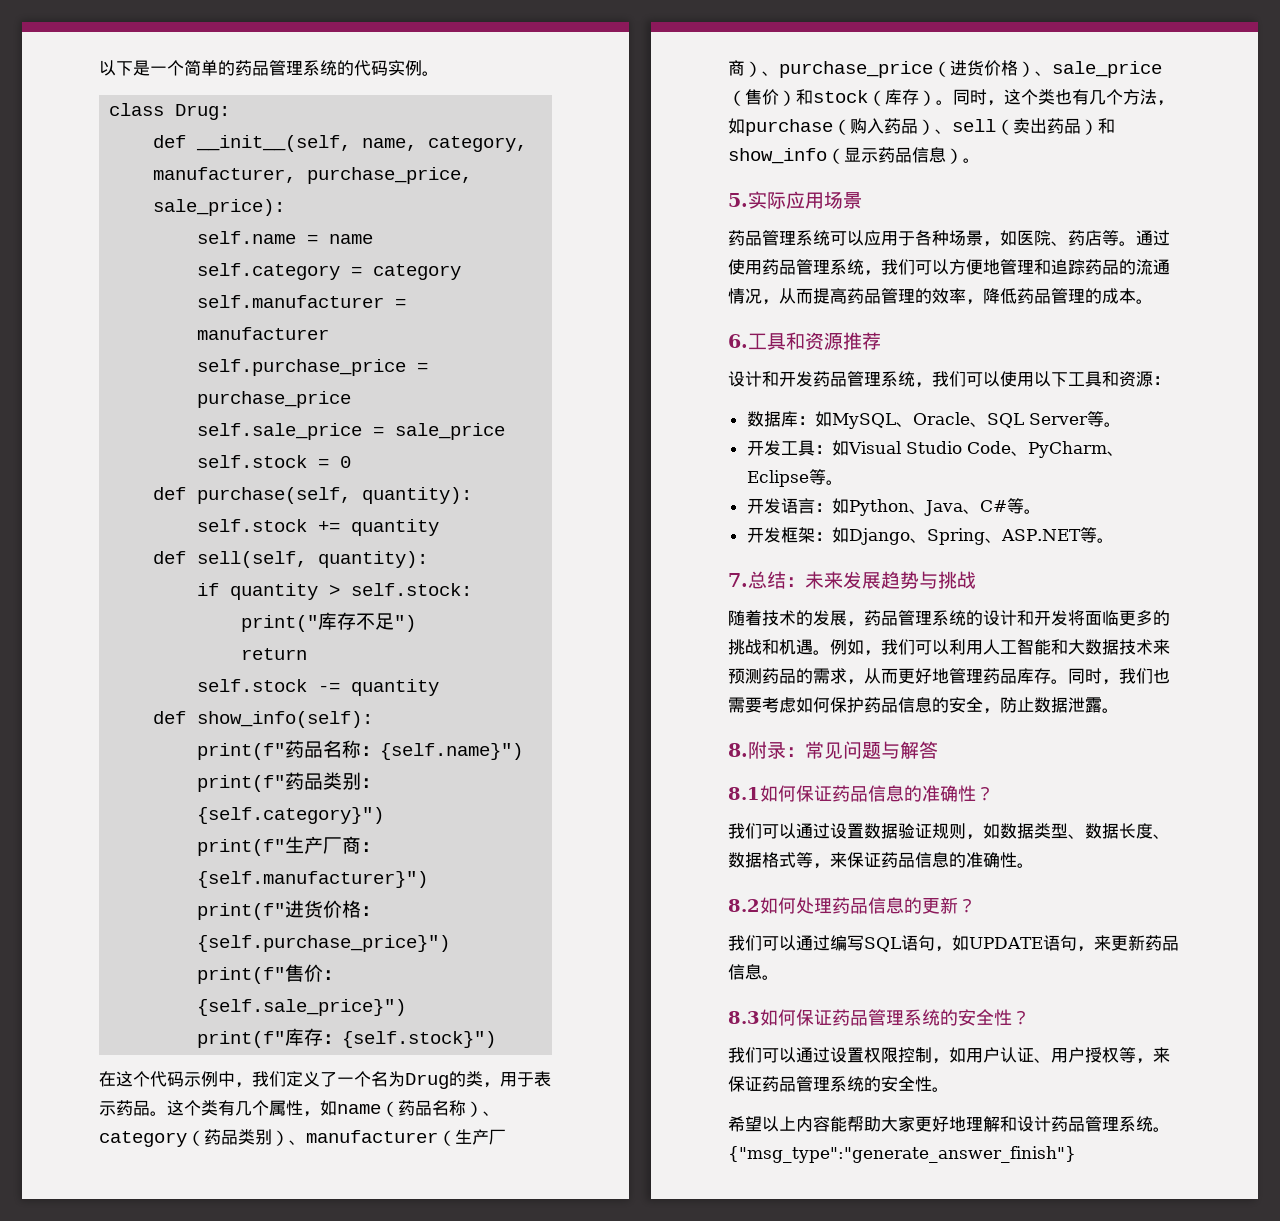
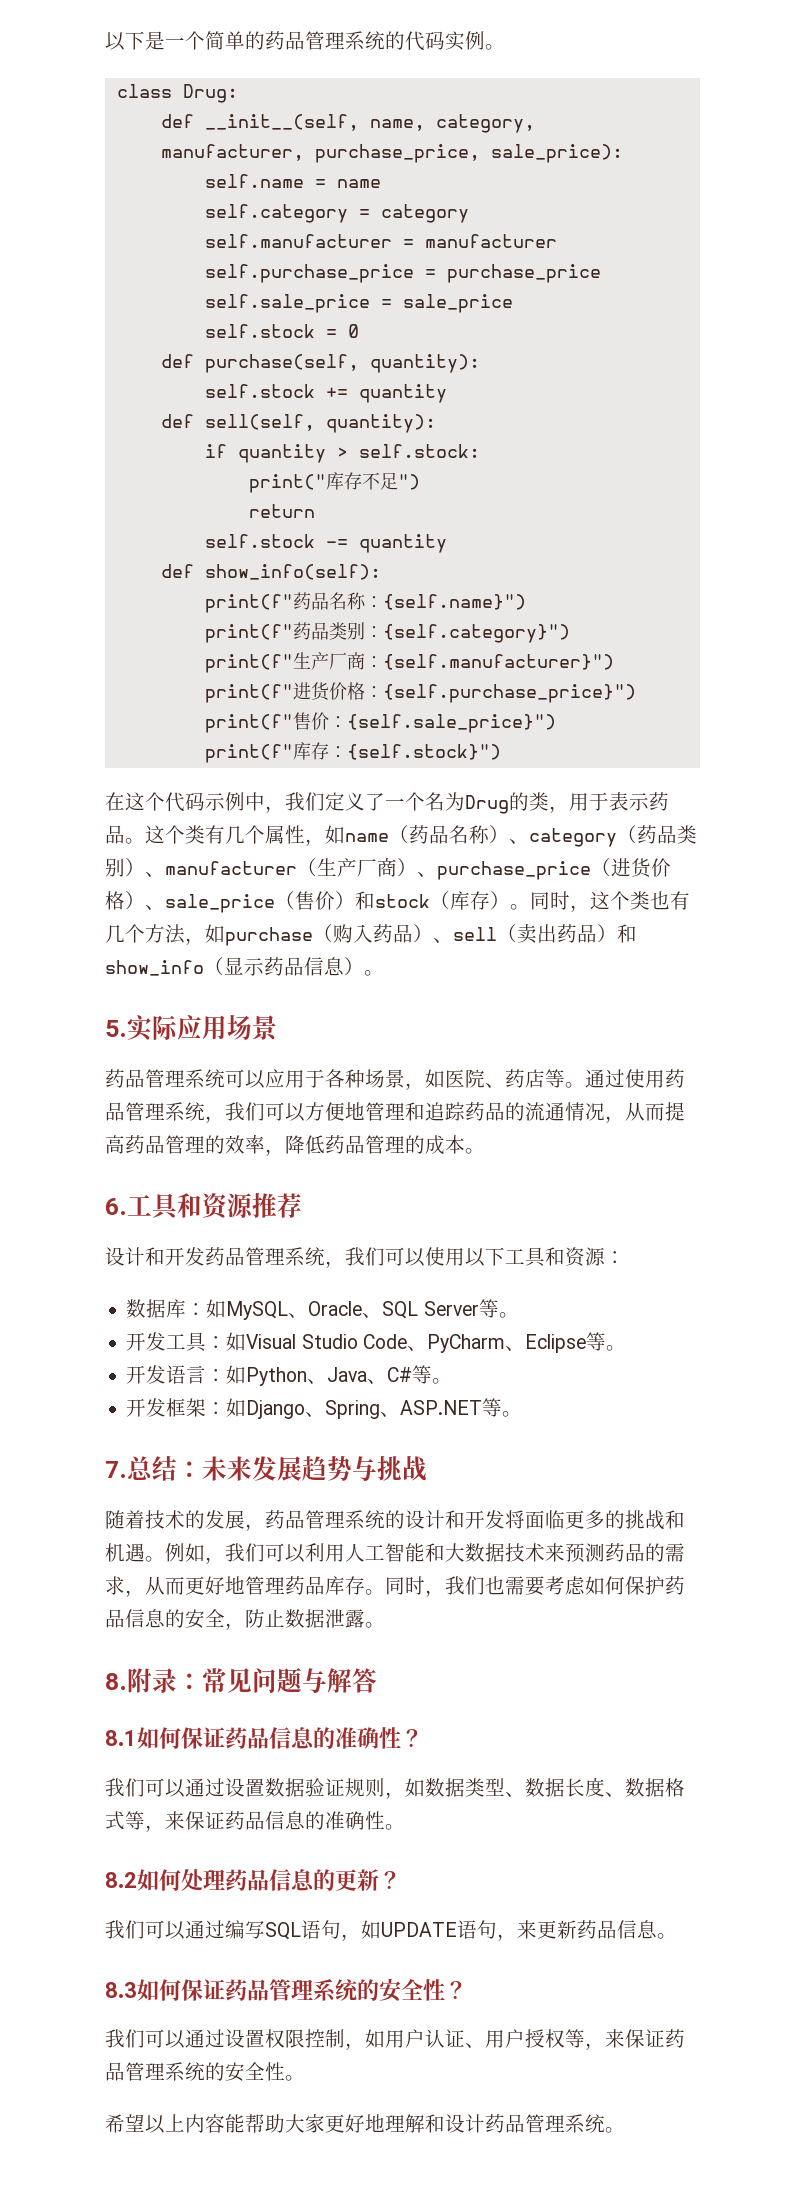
- {"msg_type":"generate_answer_finish"}

